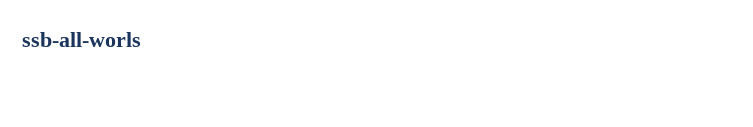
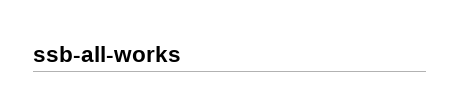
- ssb-all-worls
+ ssb-all-works

